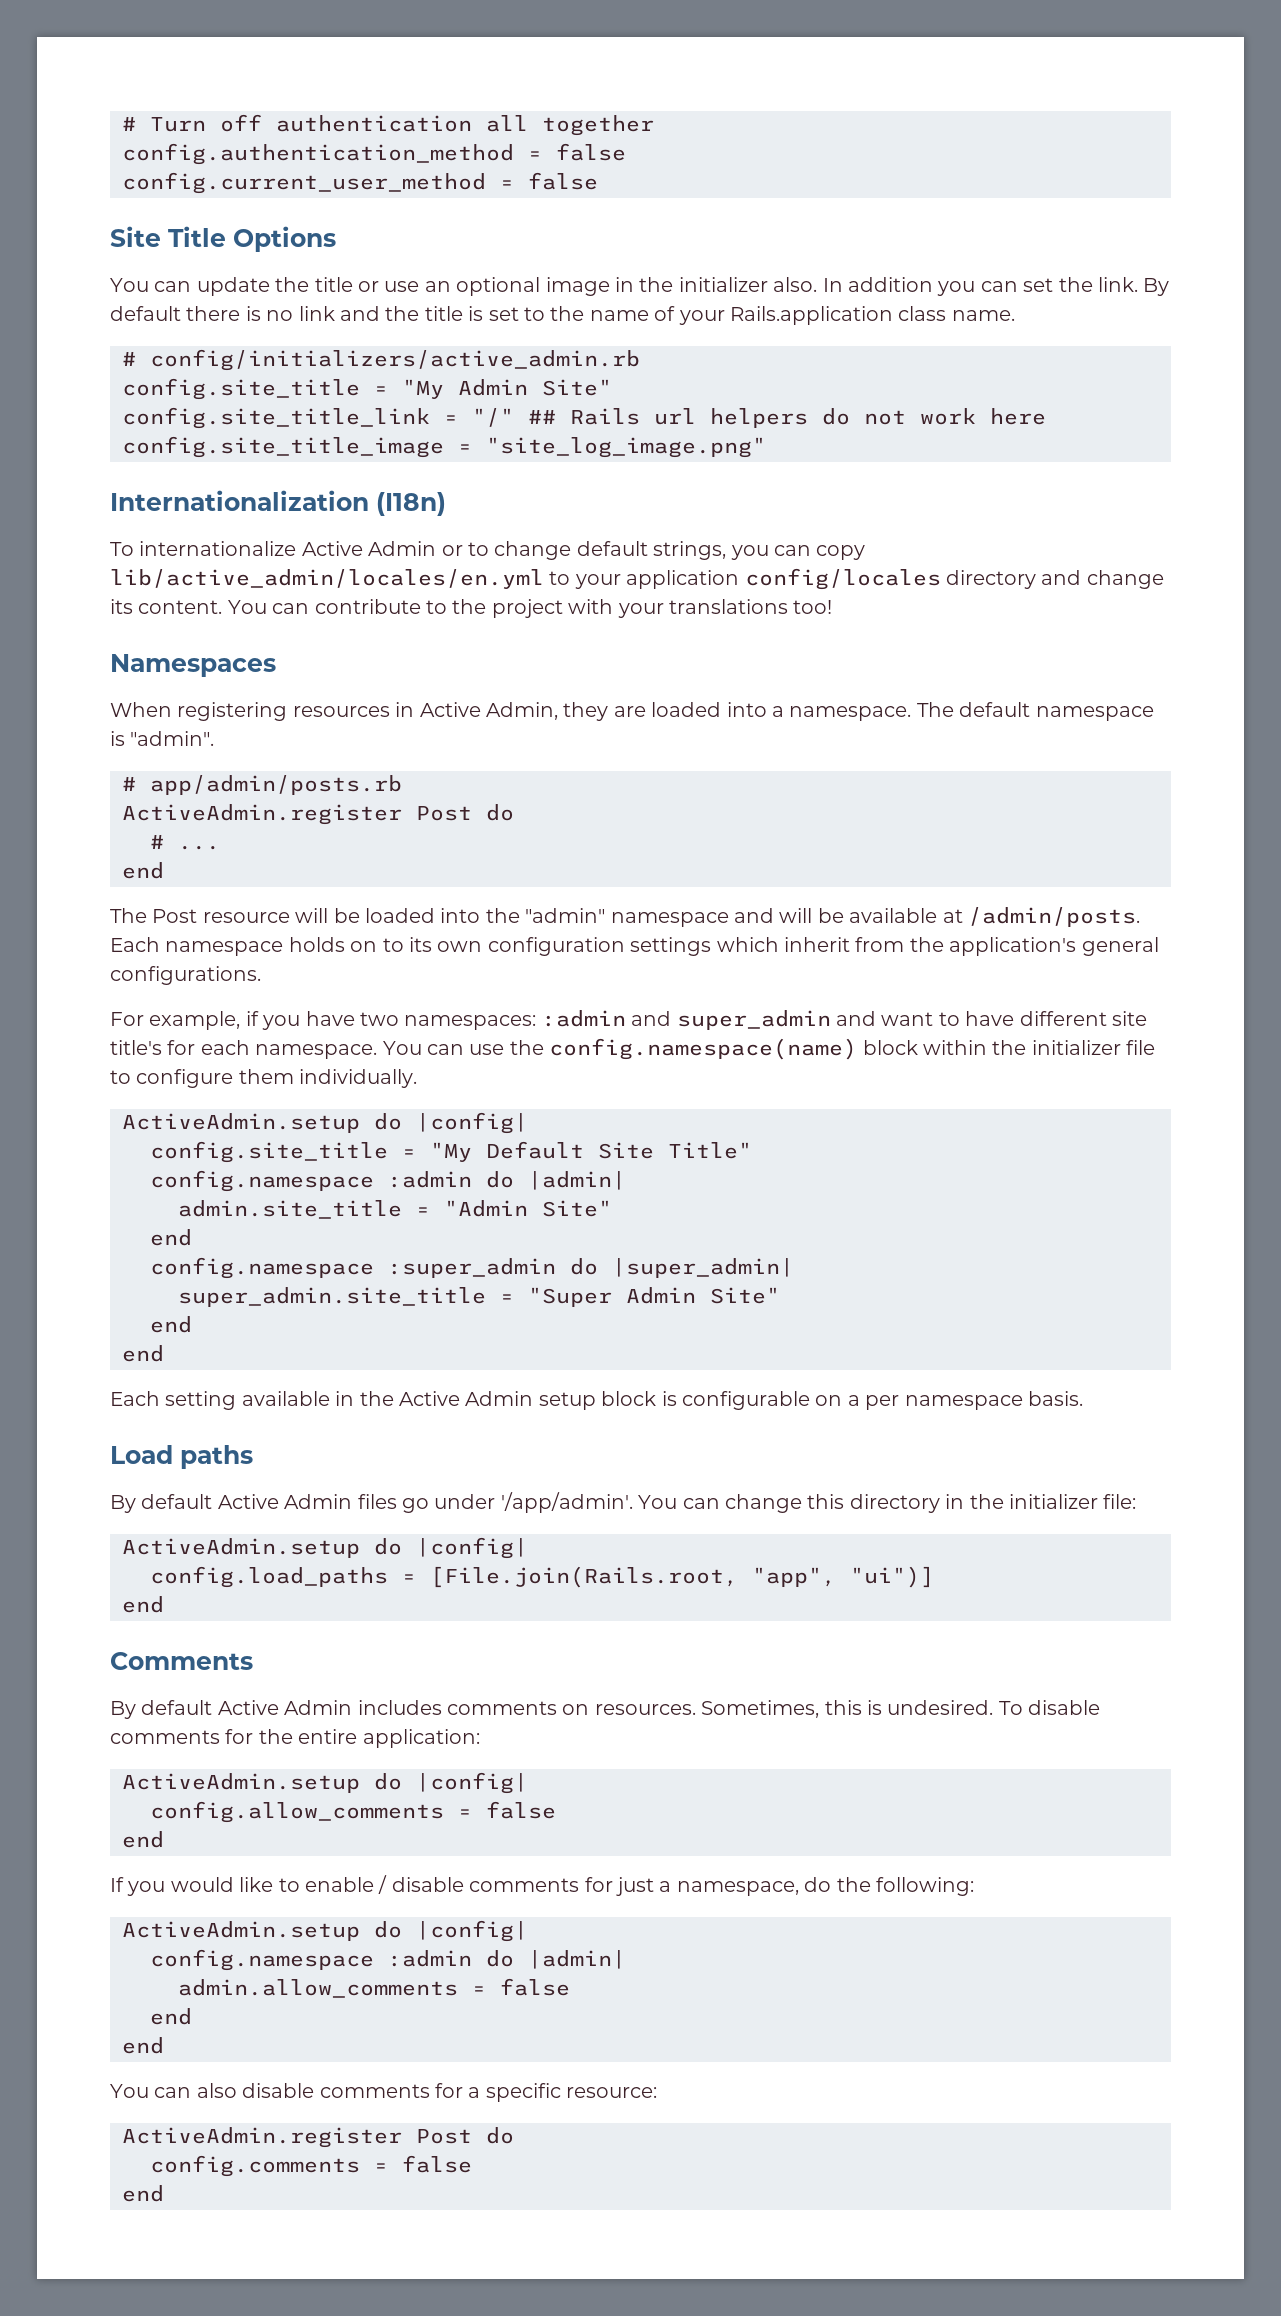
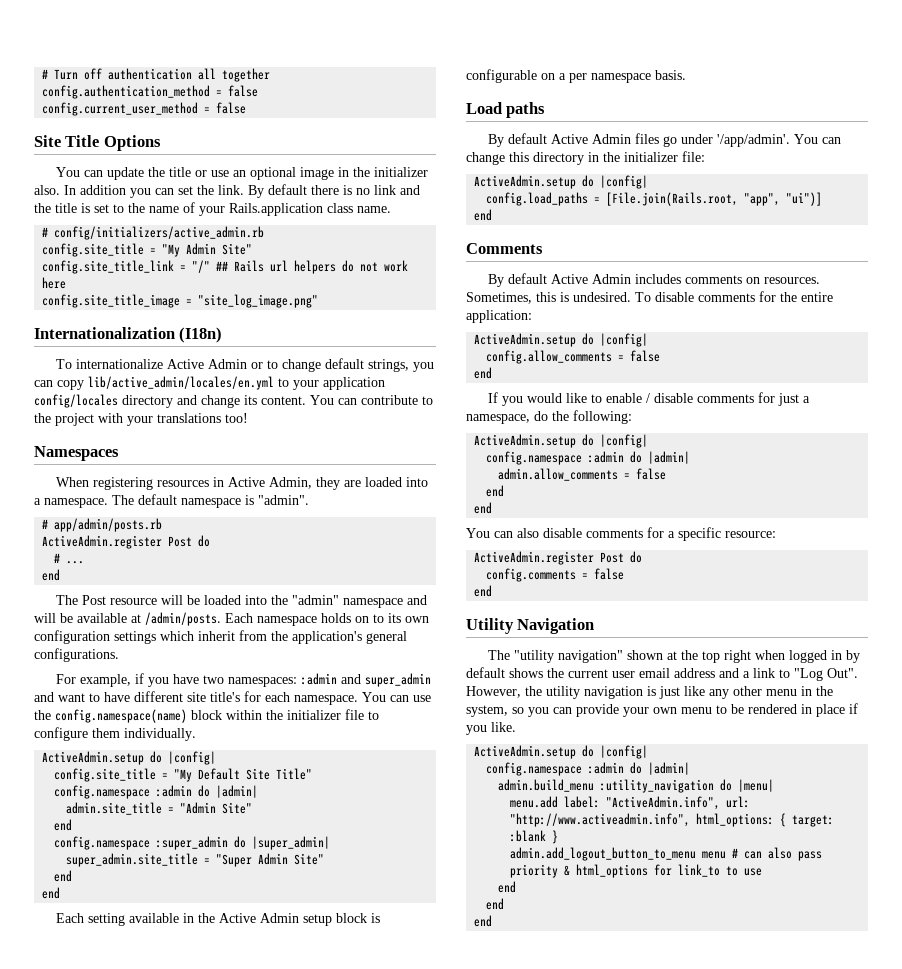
+ Utility Navigation
+ The "utility navigation" shown at the top right when logged in by default shows the current user email address and a link to "Log Out". However, the utility navigation is just like any other menu in the system, so you can provide your own menu to be rendered in place if you like.
+ ActiveAdmin.setup do |config|
+ config.namespace :admin do |admin|
+ admin.build_menu :utility_navigation do |menu|
+ menu.add label: "ActiveAdmin.info", url: "http://www.activeadmin.info", html_options: { target: :blank }
+ admin.add_logout_button_to_menu menu # can also pass priority & html_options for link_to to use
+ end
+ end
+ end

